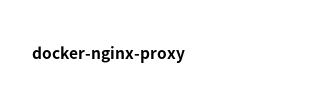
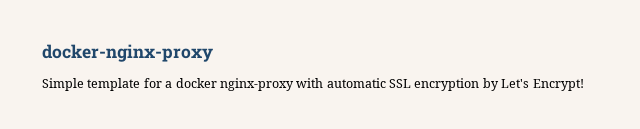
+ Simple template for a docker nginx-proxy with automatic SSL encryption by Let's Encrypt!

